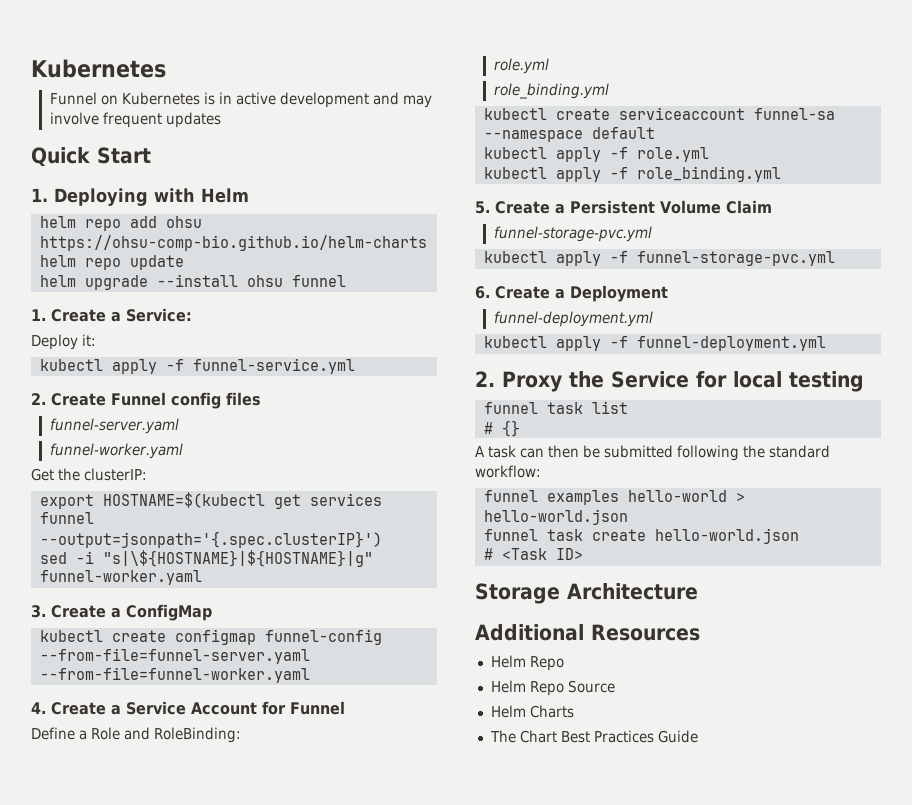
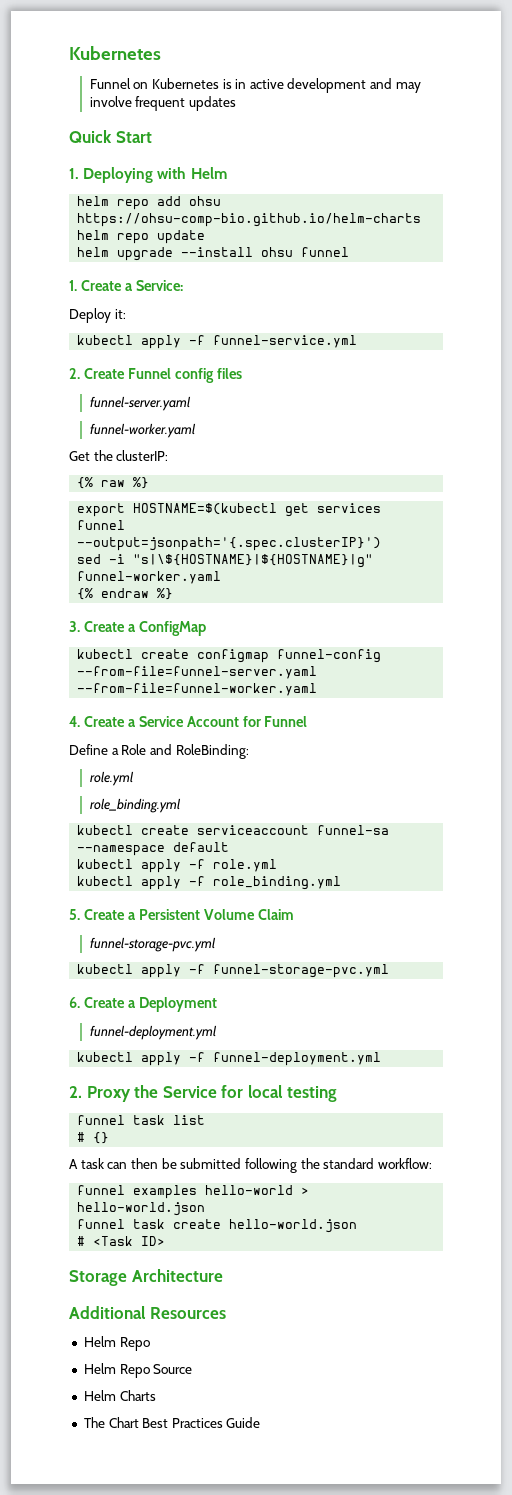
+ {% raw %}
+ {% endraw %}

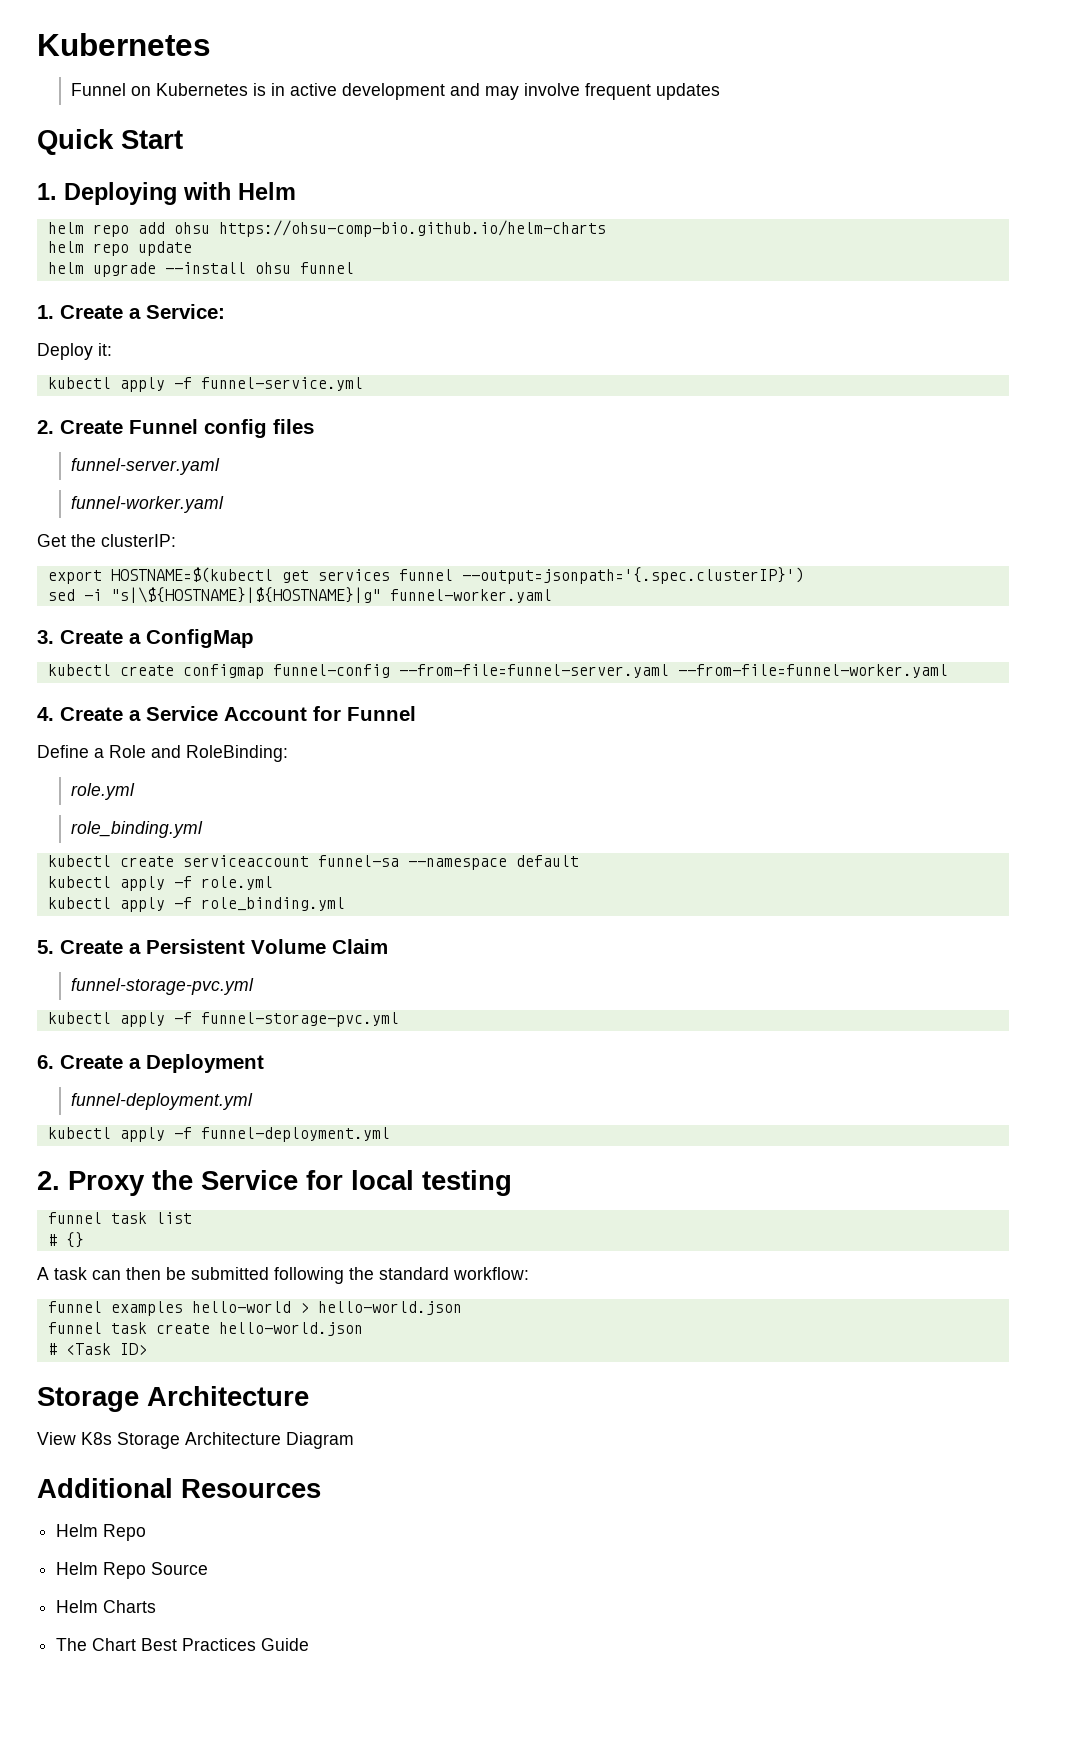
- {% raw %}
- {% endraw %}
+ View K8s Storage Architecture Diagram

